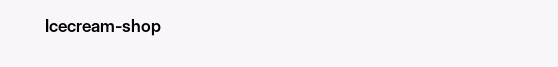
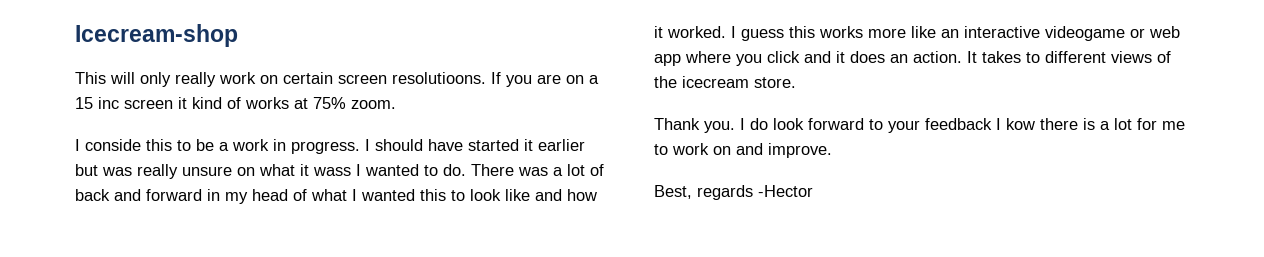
+ This will only really work on certain screen resolutioons. If you are on a 15 inc screen it kind of works at 75% zoom.
+ I conside this to be a work in progress. I should have started it earlier but was really unsure on what it wass I wanted to do. There was a lot of back and forward in my head of what I wanted this to look like and how it worked. I guess this works more like an interactive videogame or web app where you click and it does an action. It takes to different views of the icecream store.
+ Thank you. I do look forward to your feedback I kow there is a lot for me to work on and improve.
+ Best, regards -Hector

